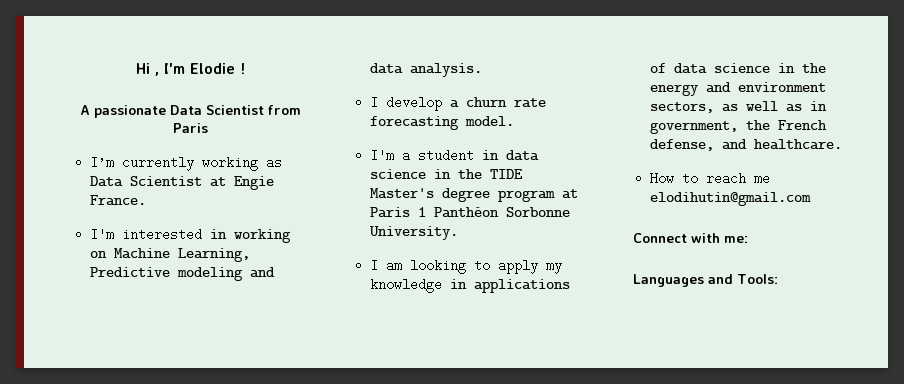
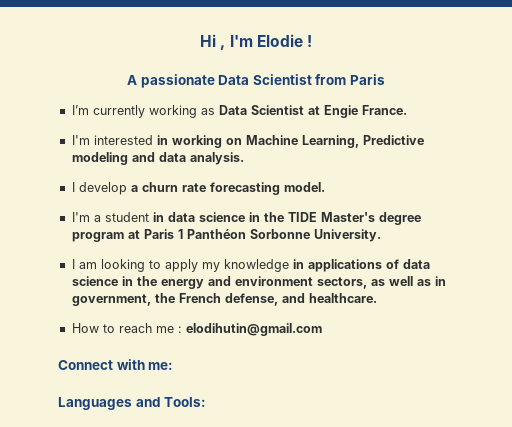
- How to reach me elodihutin@gmail.com
+ How to reach me : elodihutin@gmail.com

